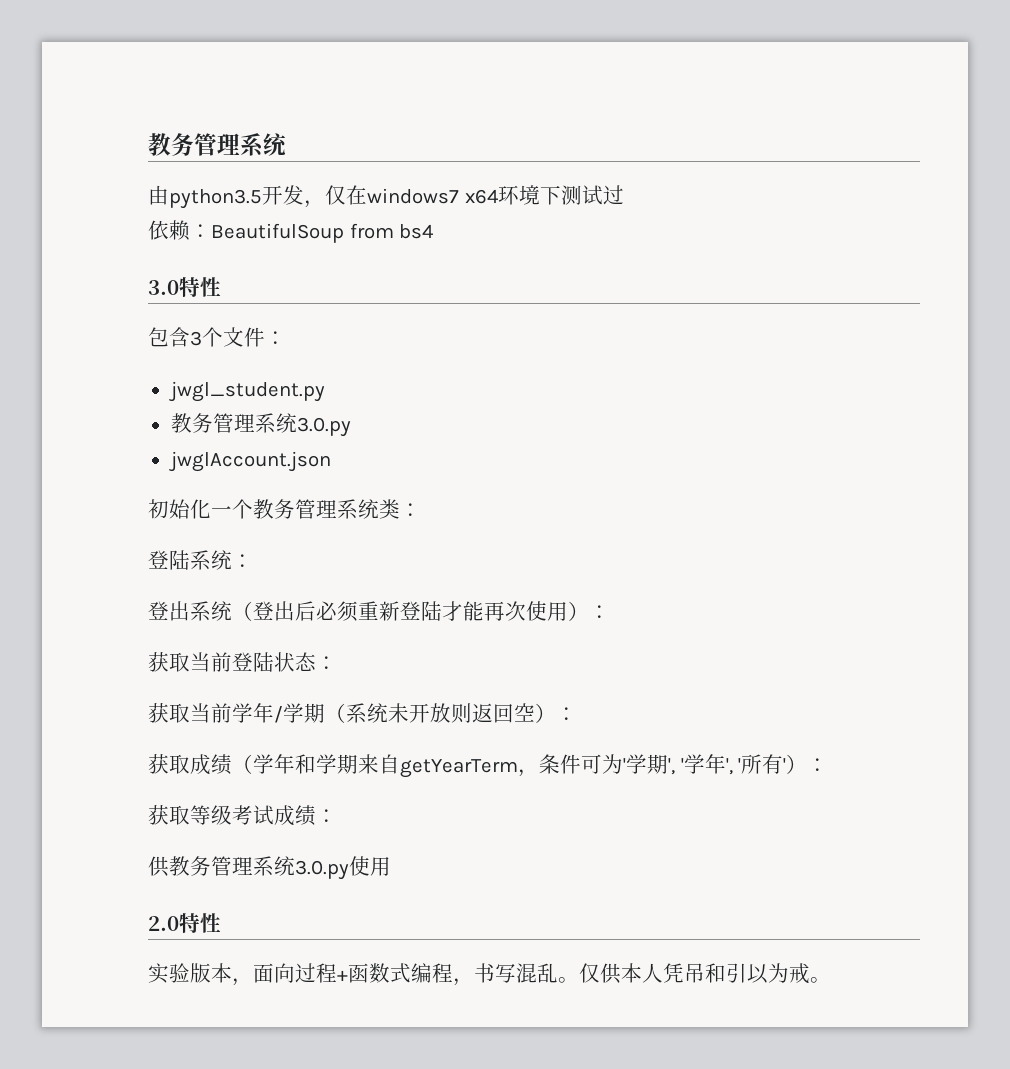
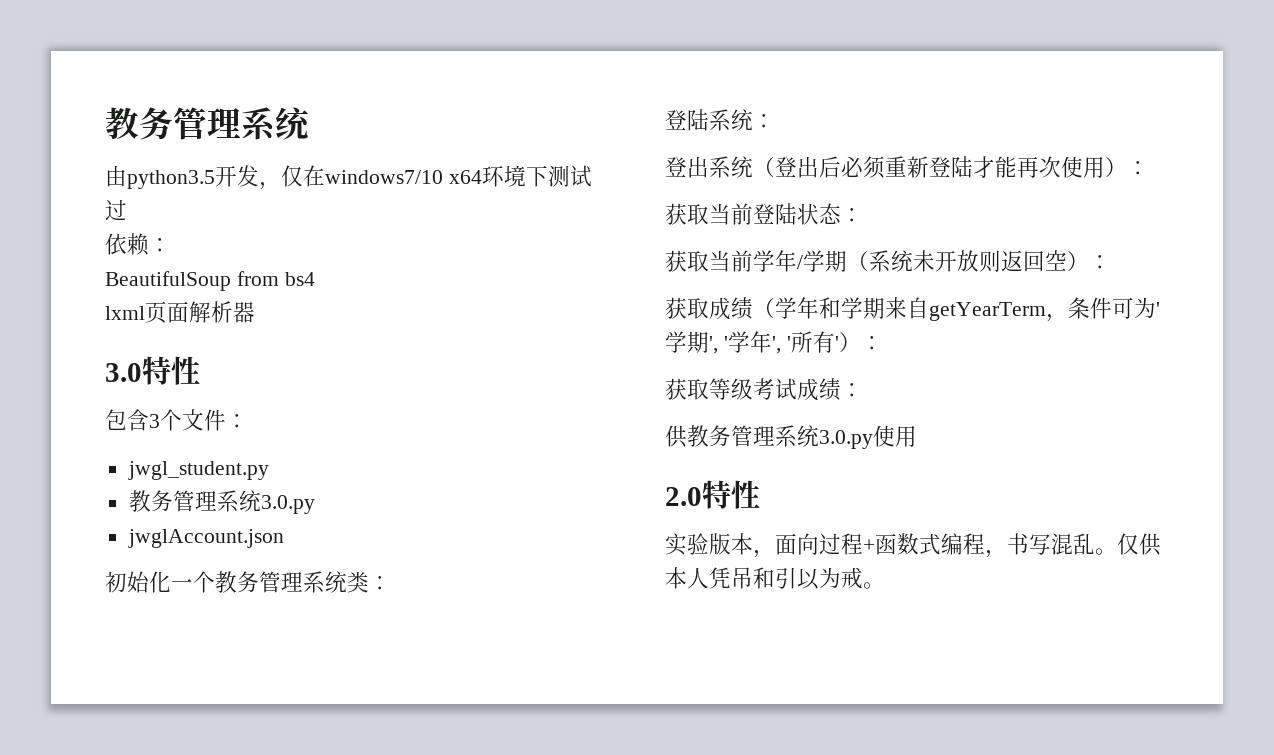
- 由python3.5开发，仅在windows7 x64环境下测试过
+ 由python3.5开发，仅在windows7/10 x64环境下测试过
- 依赖：BeautifulSoup from bs4
+ 依赖：
+ BeautifulSoup from bs4
+ lxml页面解析器

